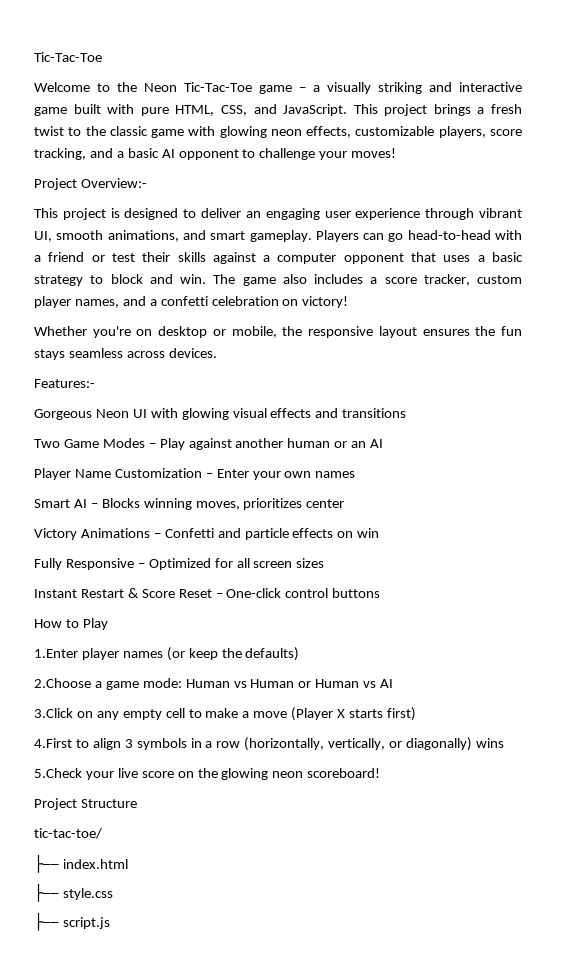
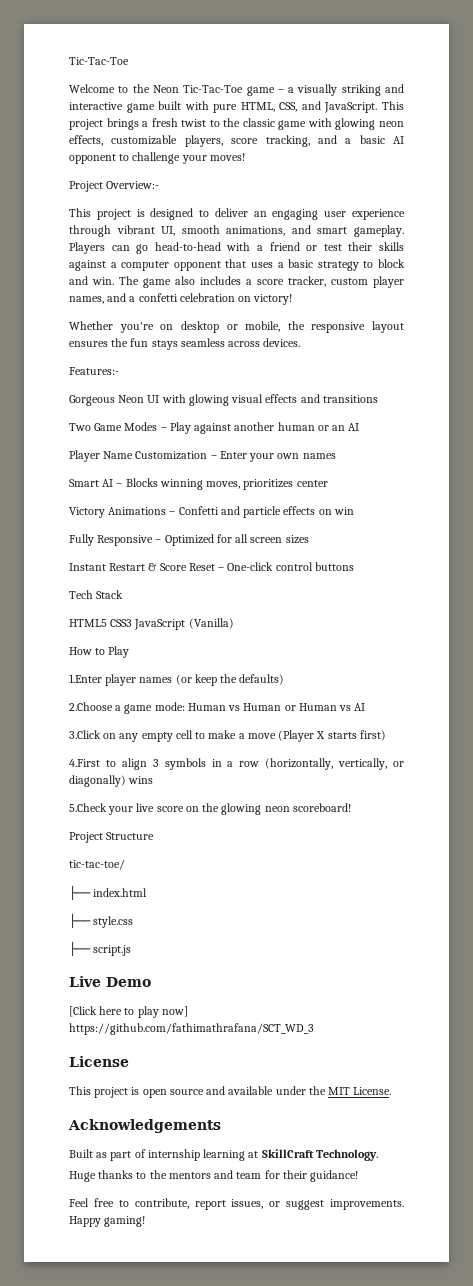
+ Tech Stack
+ HTML5 CSS3 JavaScript (Vanilla)
+ Live Demo
+ [Click here to play now] https://github.com/fathimathrafana/SCT_WD_3
+ License
+ This project is open source and available under the MIT License.
+ Acknowledgements
+ Built as part of internship learning at SkillCraft Technology.
+ Huge thanks to the mentors and team for their guidance!
+ Feel free to contribute, report issues, or suggest improvements. Happy gaming!

